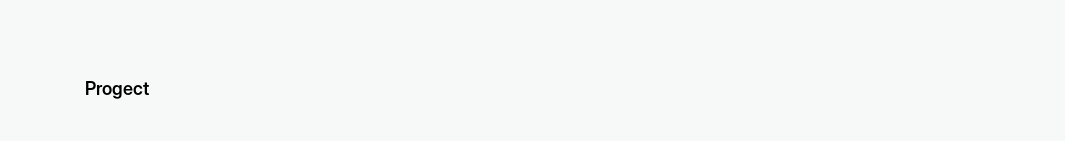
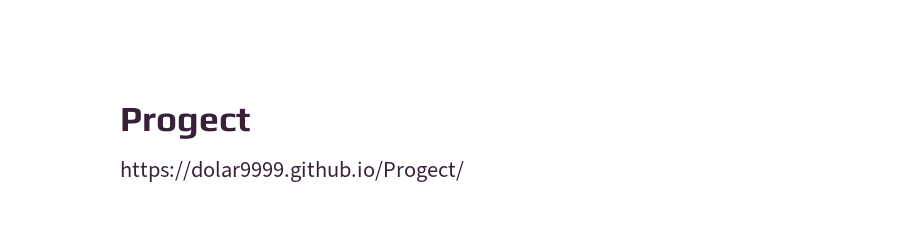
+ https://dolar9999.github.io/Progect/

